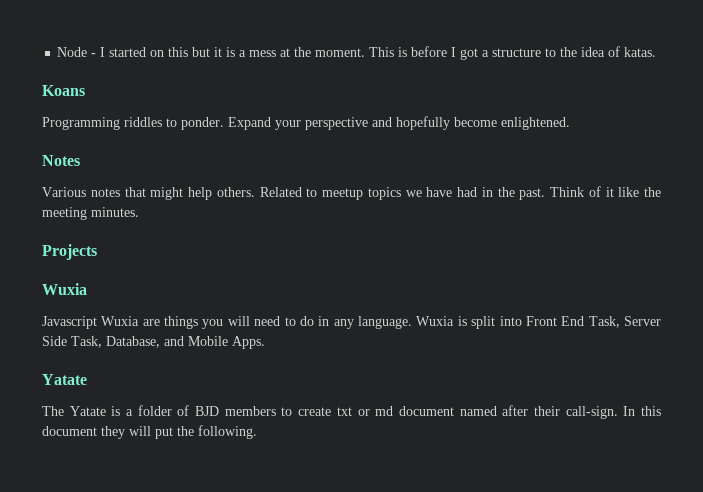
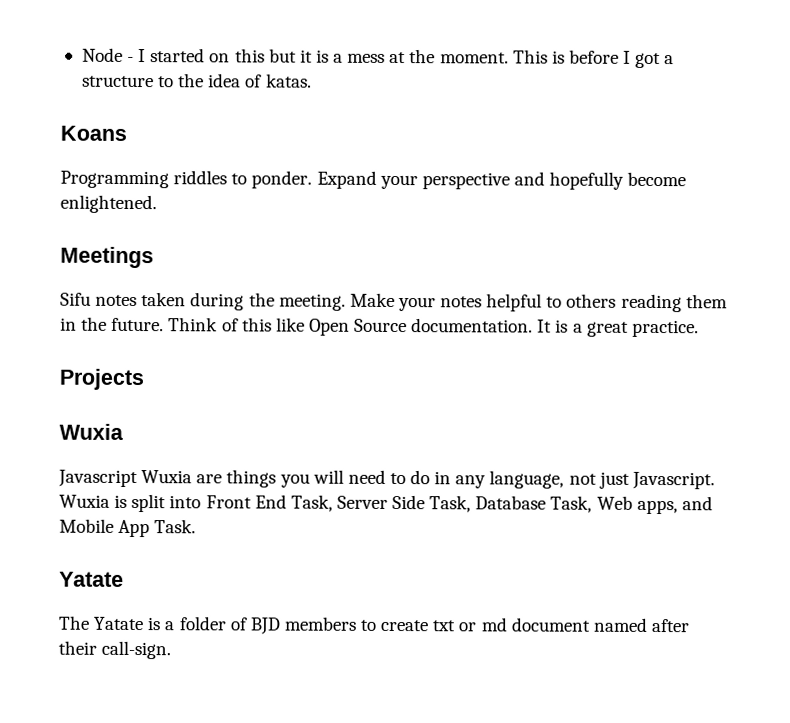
- Notes
- Various notes that might help others. Related to meetup topics we have had in the past.
+ Meetings
+ Sifu notes taken during the meeting. Make your notes helpful to others reading them in the future.
- Think of it like the meeting minutes.
+ Think of this like Open Source documentation. It is a great practice.
- Javascript Wuxia are things you will need to do in any language.
+ Javascript Wuxia are things you will need to do in any language, not just Javascript.
- Wuxia is split into Front End Task, Server Side Task, Database, and Mobile Apps.
+ Wuxia is split into Front End Task, Server Side Task, Database Task, Web apps, and Mobile App Task.
- In this document they will put the following.

